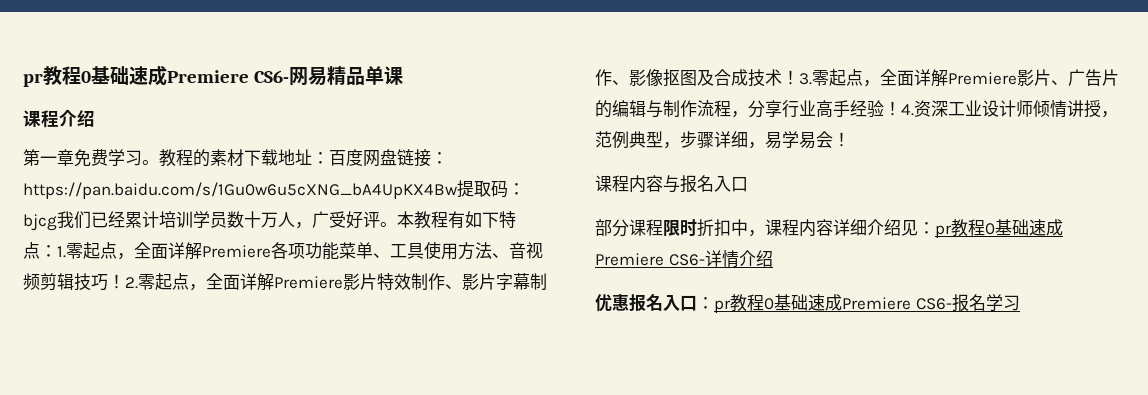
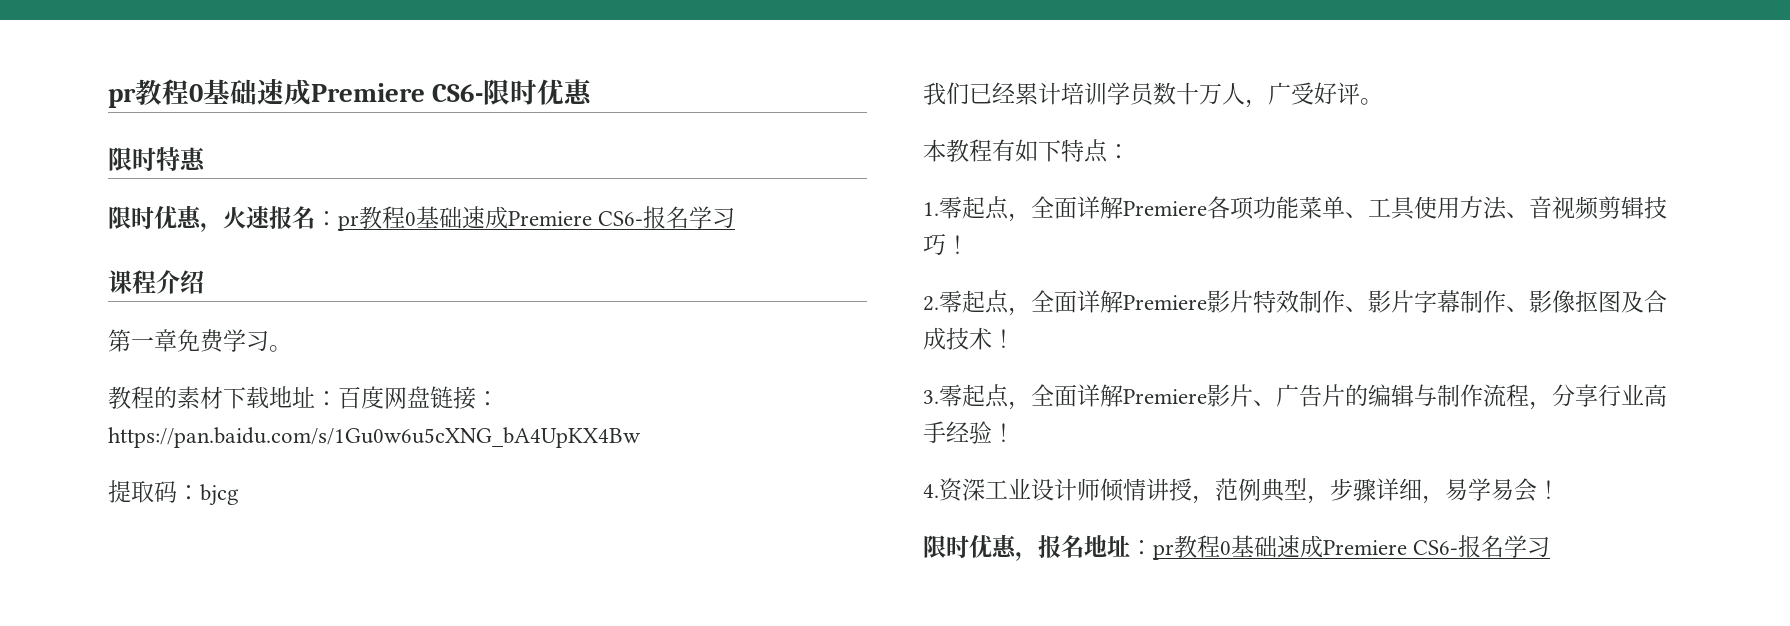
- pr教程0基础速成Premiere CS6-网易精品单课
+ pr教程0基础速成Premiere CS6-限时优惠
+ 限时特惠
+ 限时优惠，火速报名：pr教程0基础速成Premiere CS6-报名学习
- 第一章免费学习。教程的素材下载地址：
+ 第一章免费学习。
+ 教程的素材下载地址：
- https://pan.baidu.com/s/1Gu0w6u5cXNG_bA4UpKX4Bw提取码：
+ https://pan.baidu.com/s/1Gu0w6u5cXNG_bA4UpKX4Bw
+ 提取码：
- bjcg我们已经累计培训学员数十万人，广受好评。本教程有如下特点：1.零起点，全面详解Premiere各项功能菜单、工具使用方法、音视频剪辑技巧！2.零起点，全面详解Premiere影片特效制作、影片字幕制作、影像抠图及合成技术！3.零起点，全面详解Premiere影片、广告片的编辑与制作流程，分享行业高手经验！4.资深工业设计师倾情讲授，范例典型，步骤详细，易学易会！
+ bjcg
+ 我们已经累计培训学员数十万人，广受好评。
+ 本教程有如下特点：
+ 1.零起点，全面详解Premiere各项功能菜单、工具使用方法、音视频剪辑技巧！
+ 2.零起点，全面详解Premiere影片特效制作、影片字幕制作、影像抠图及合成技术！
+ 3.零起点，全面详解Premiere影片、广告片的编辑与制作流程，分享行业高手经验！
+ 4.资深工业设计师倾情讲授，范例典型，步骤详细，易学易会！
- 课程内容与报名入口
- 部分课程限时折扣中，课程内容详细介绍见：pr教程0基础速成Premiere CS6-详情介绍
- 优惠报名入口：pr教程0基础速成Premiere CS6-报名学习
+ 限时优惠，报名地址：pr教程0基础速成Premiere CS6-报名学习

